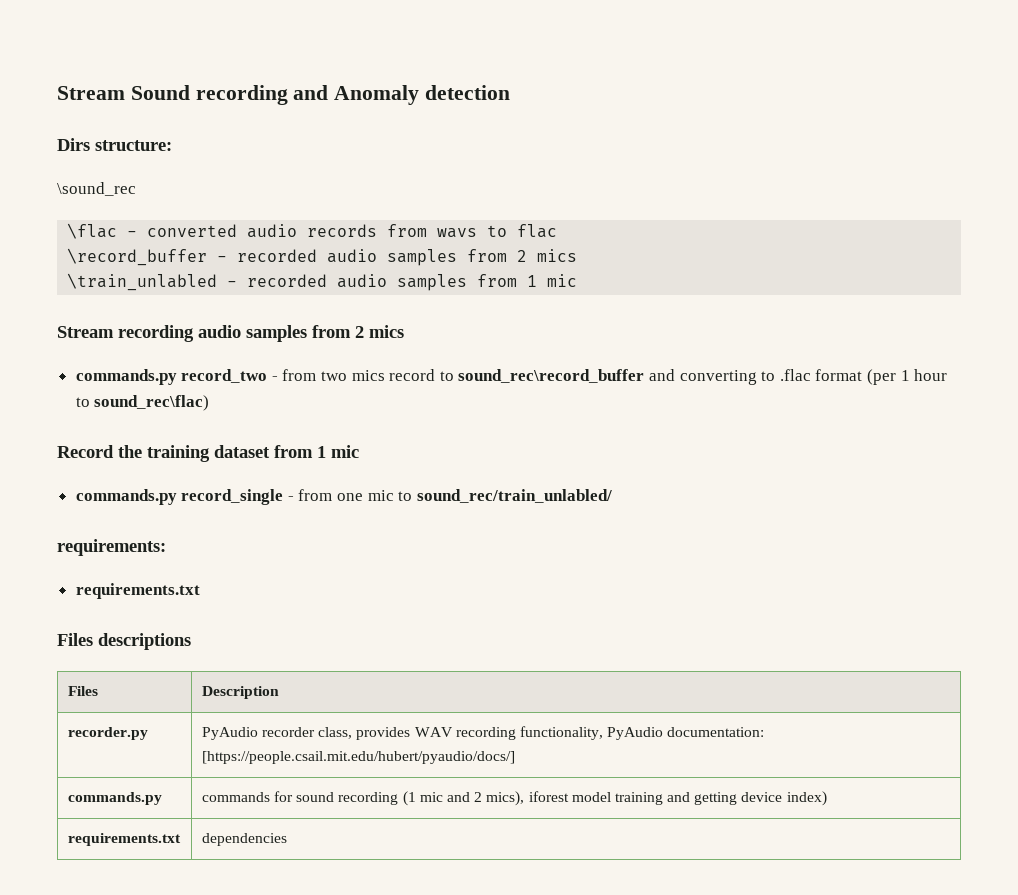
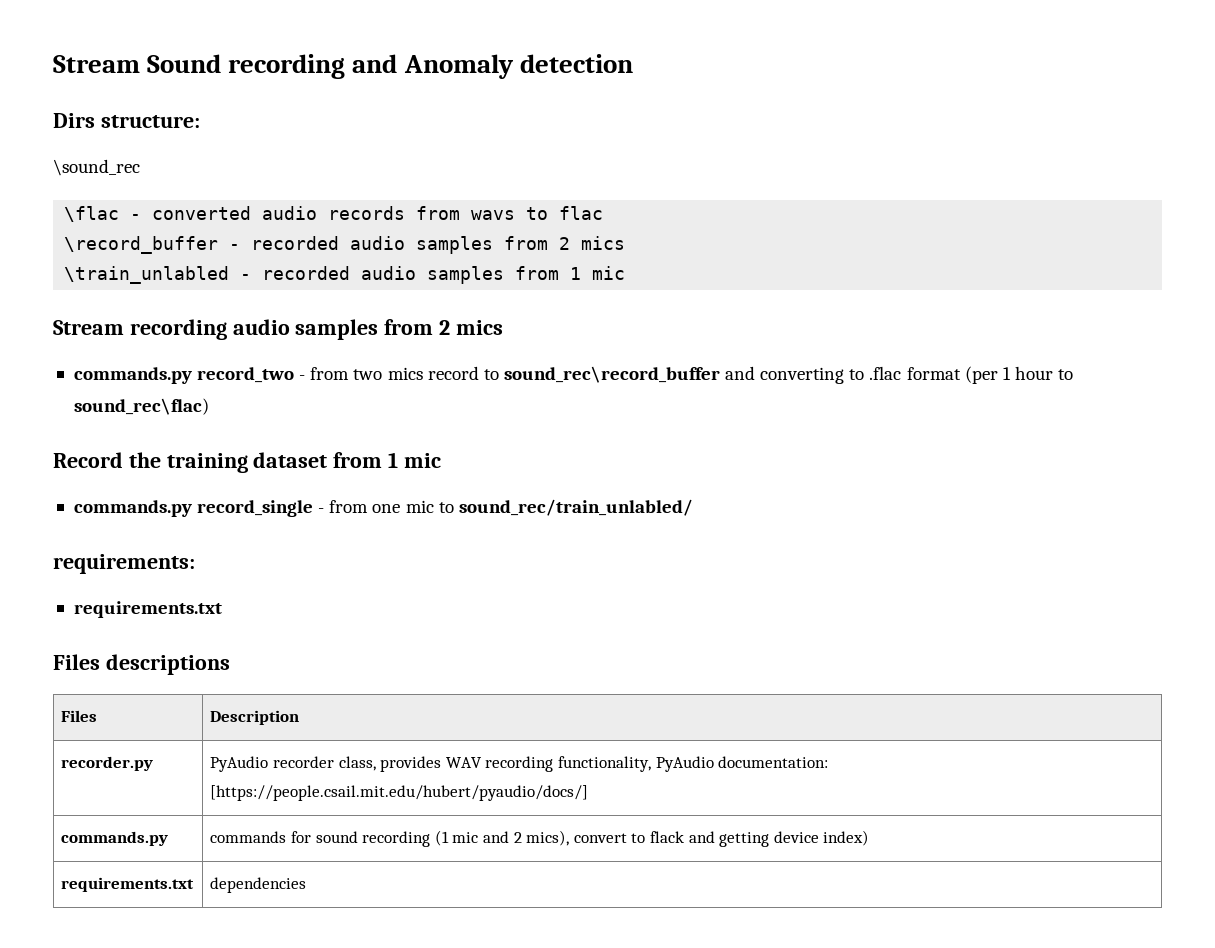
- commands.py | commands for sound recording (1 mic and 2 mics), iforest model training and getting device index)
+ commands.py | commands for sound recording (1 mic and 2 mics), convert to flack and getting device index)

